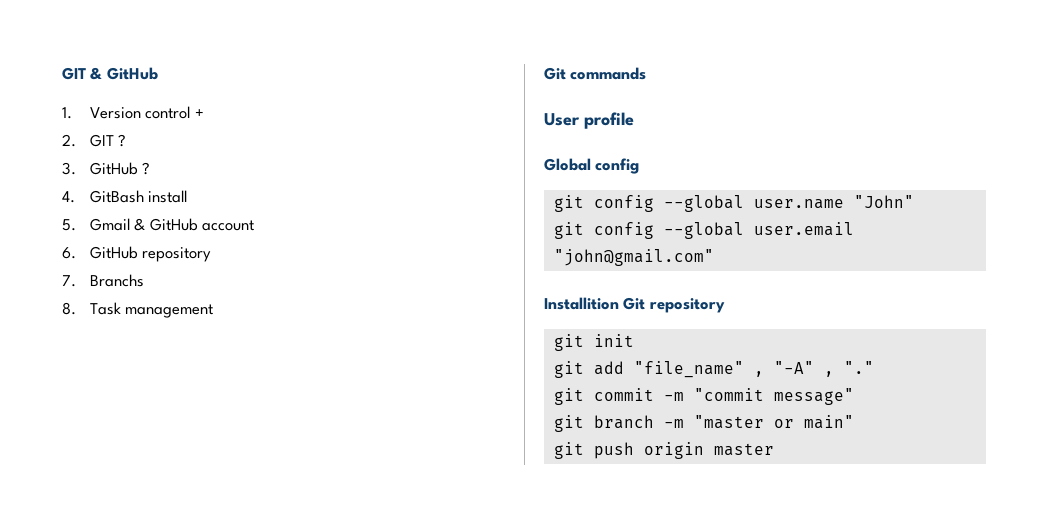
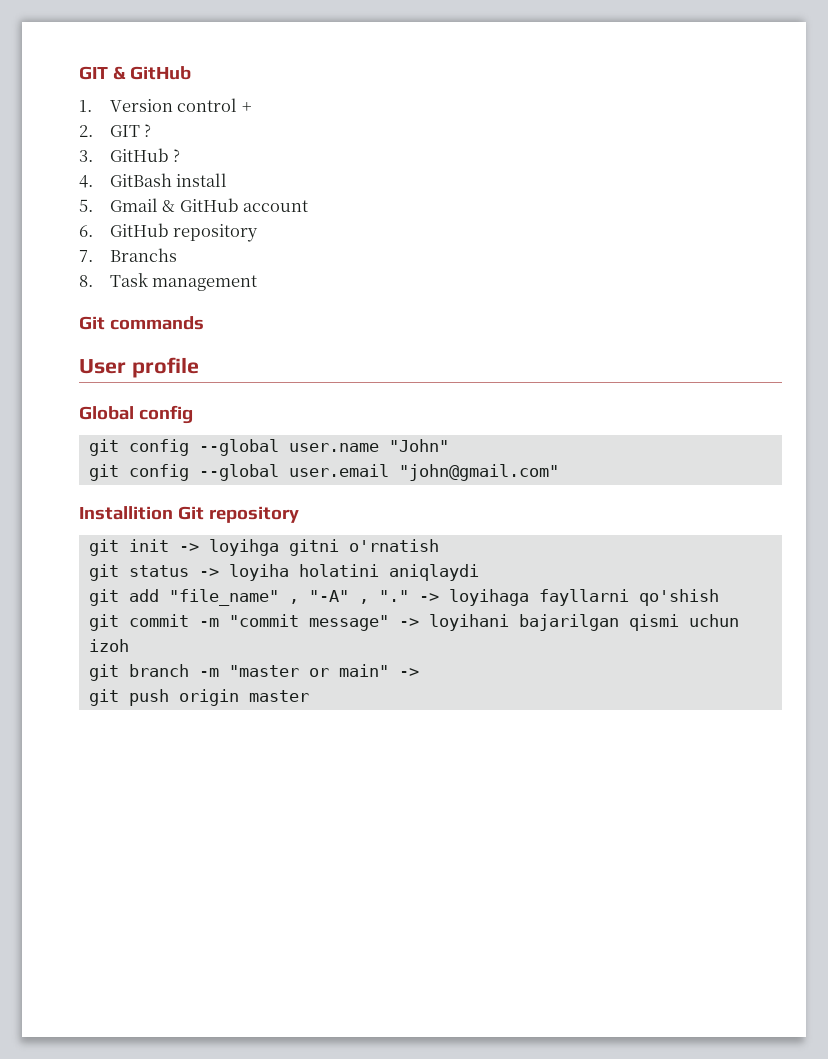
- git init
+ git init -> loyihga gitni o'rnatish
+ git status -> loyiha holatini aniqlaydi
+ -> loyihaga fayllarni qo'shish
- git commit -m "commit message"
+ git commit -m "commit message" -> loyihani bajarilgan qismi uchun izoh
- git branch -m "master or main"
+ git branch -m "master or main" ->

